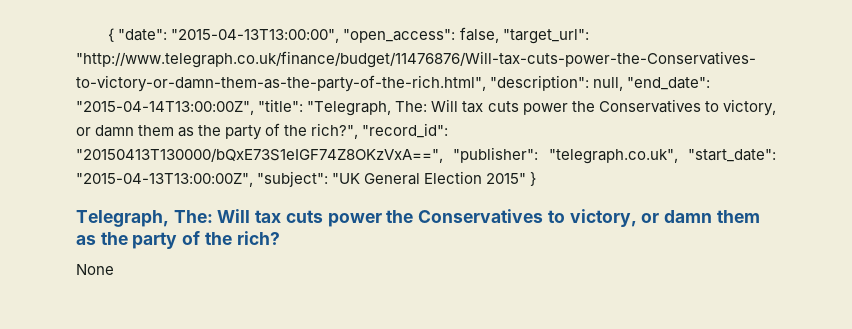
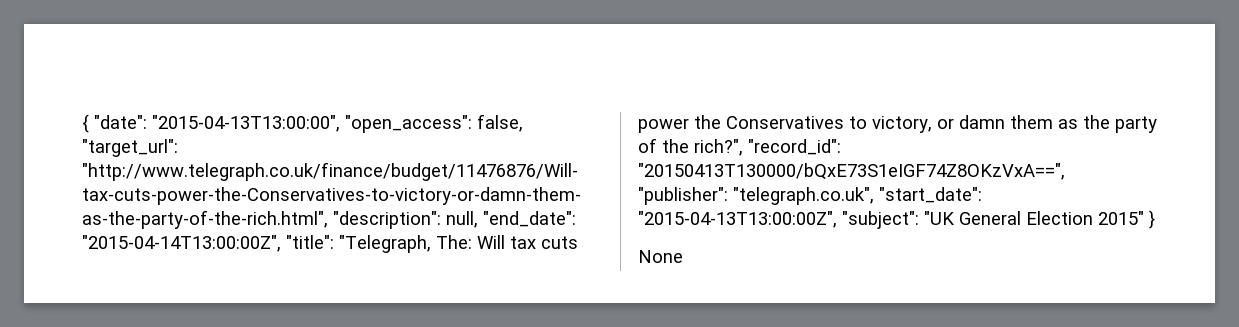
- Telegraph, The: Will tax cuts power the Conservatives to victory, or damn them as the party of the rich?

